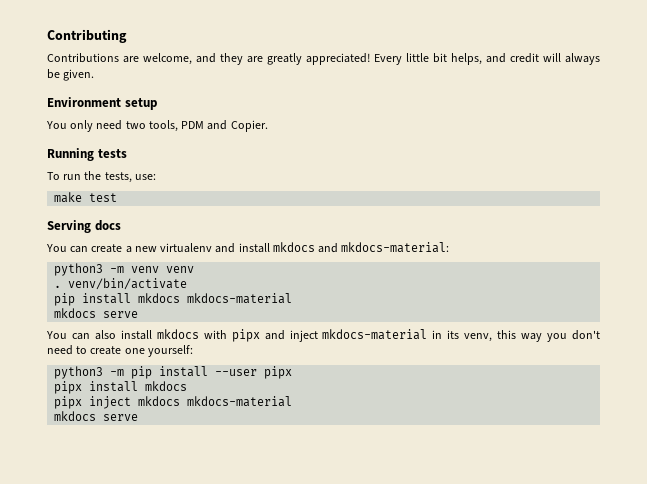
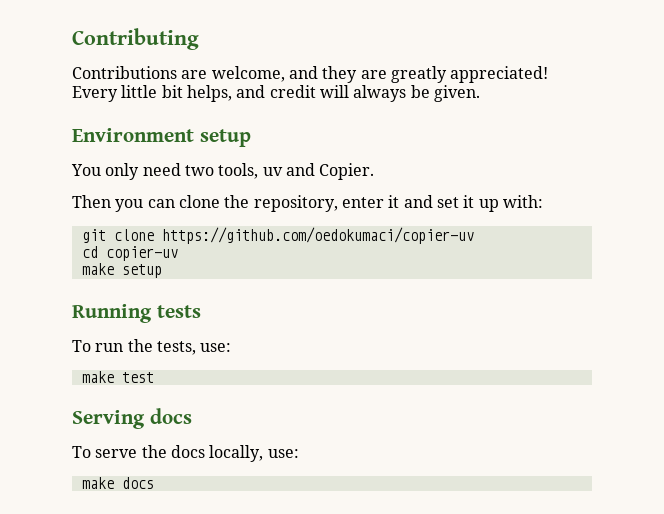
- You only need two tools, PDM and Copier.
+ You only need two tools, uv and Copier.
+ Then you can clone the repository, enter it and set it up with:
+ git clone https://github.com/oedokumaci/copier-uv
+ cd copier-uv
+ make setup
- You can create a new virtualenv and install mkdocs and mkdocs-material:
- python3 -m venv venv
- . venv/bin/activate
- pip install mkdocs mkdocs-material
- mkdocs serve
- You can also install mkdocs with pipx and inject mkdocs-material in its venv, this way you don't need to create one yourself:
- python3 -m pip install --user pipx
- pipx install mkdocs
- pipx inject mkdocs mkdocs-material
- mkdocs serve
+ To serve the docs locally, use:
+ make docs

